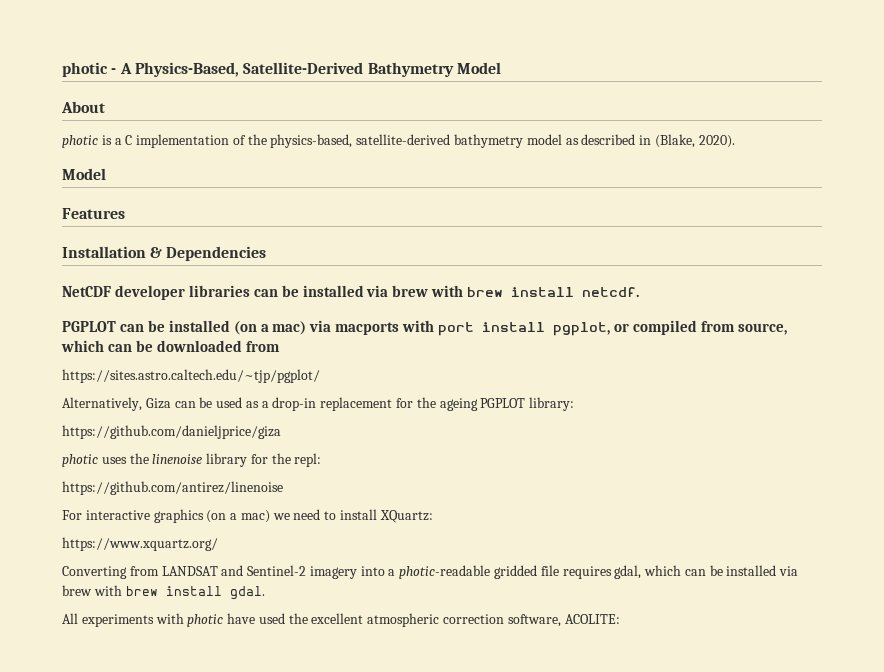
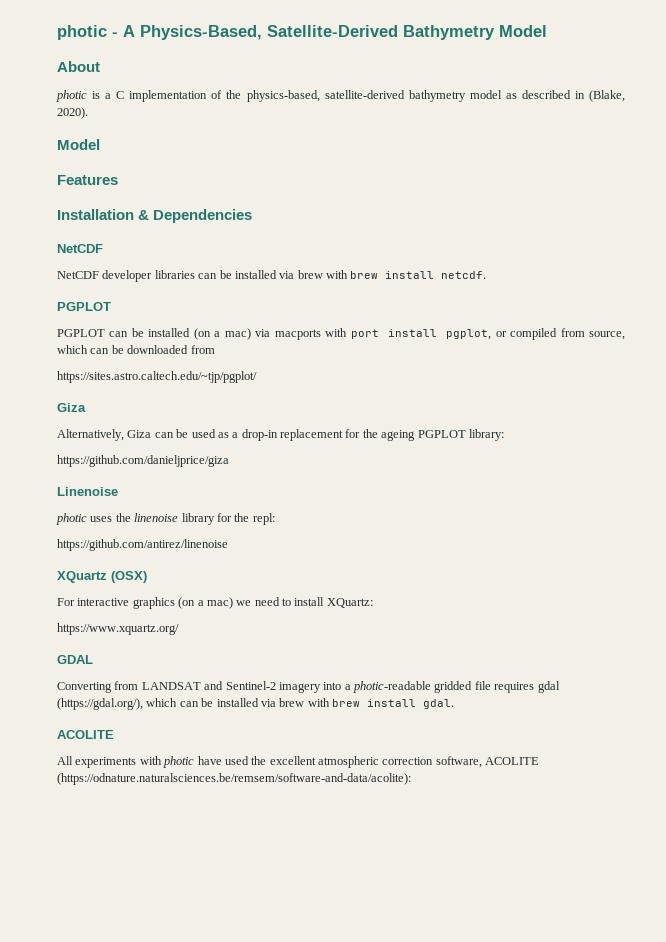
  Installation & Dependencies
+ NetCDF
  NetCDF developer libraries can be installed via brew with brew install netcdf.
+ PGPLOT
  https://sites.astro.caltech.edu/~tjp/pgplot/
+ Giza
+ Linenoise
+ XQuartz (OSX)
+ GDAL
- Converting from LANDSAT and Sentinel-2 imagery into a photic-readable gridded file requires gdal, which can be installed via brew with brew install gdal.
+ Converting from LANDSAT and Sentinel-2 imagery into a photic-readable gridded file requires gdal (https://gdal.org/), which can be installed via brew with brew install gdal.
+ ACOLITE
- All experiments with photic have used the excellent atmospheric correction software, ACOLITE:
+ All experiments with photic have used the excellent atmospheric correction software, ACOLITE (https://odnature.naturalsciences.be/remsem/software-and-data/acolite):

